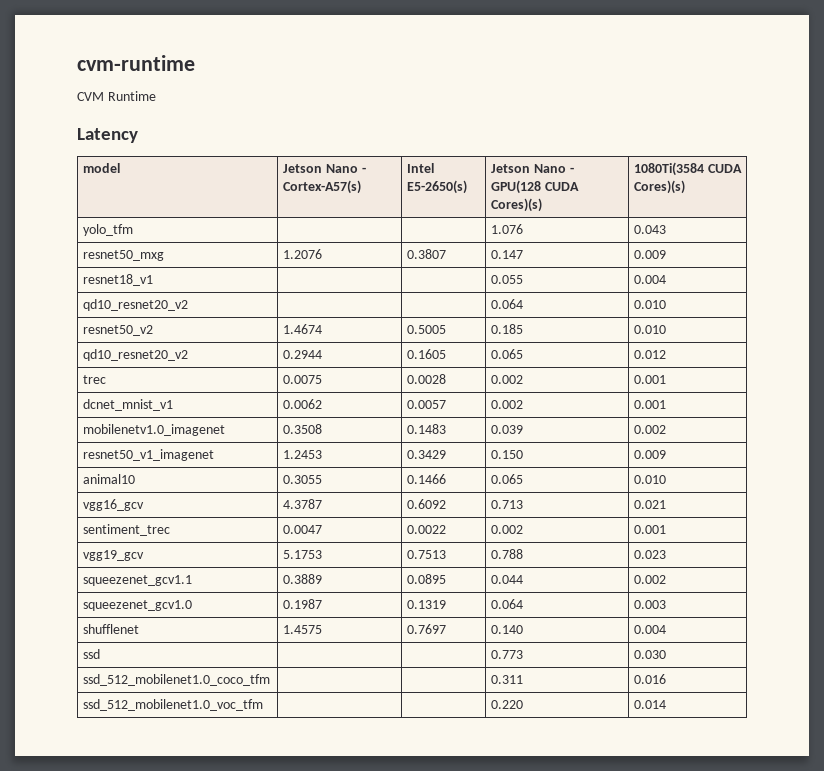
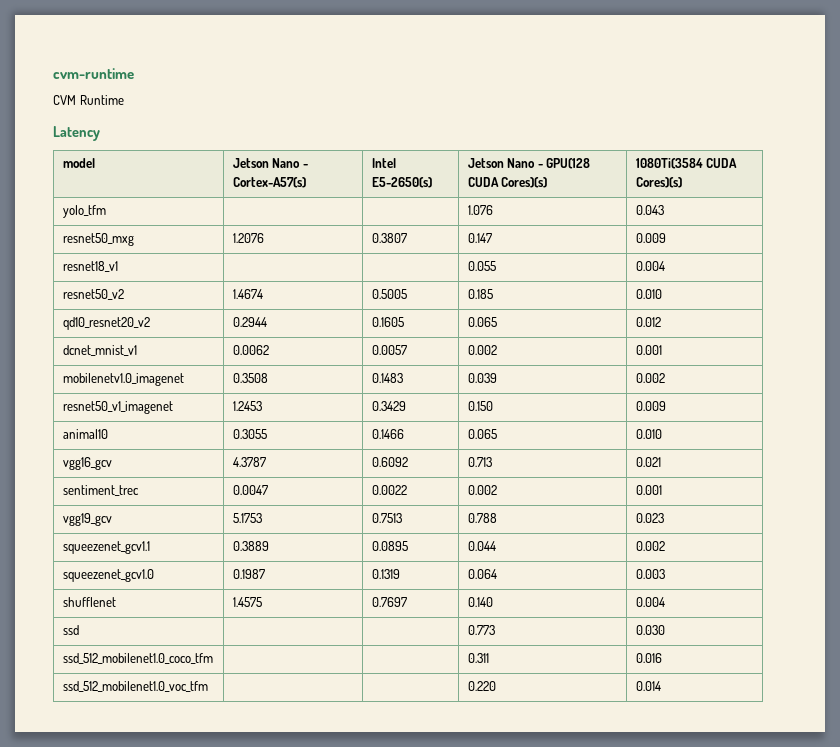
- qd10_resnet20_v2 | | | 0.064 | 0.010
- trec | 0.0075 | 0.0028 | 0.002 | 0.001

